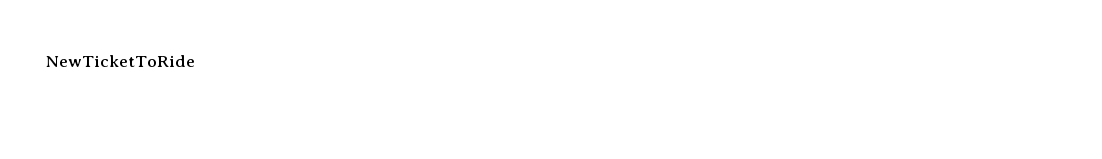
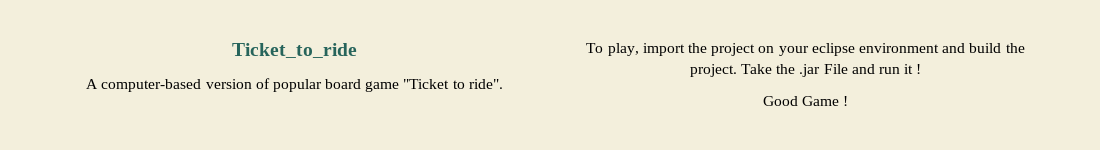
- NewTicketToRide
+ Ticket_to_ride
+ A computer-based version of popular board game "Ticket to ride".
+ To play, import the project on your eclipse environment and build the project. Take the .jar File and run it !
+ Good Game !

